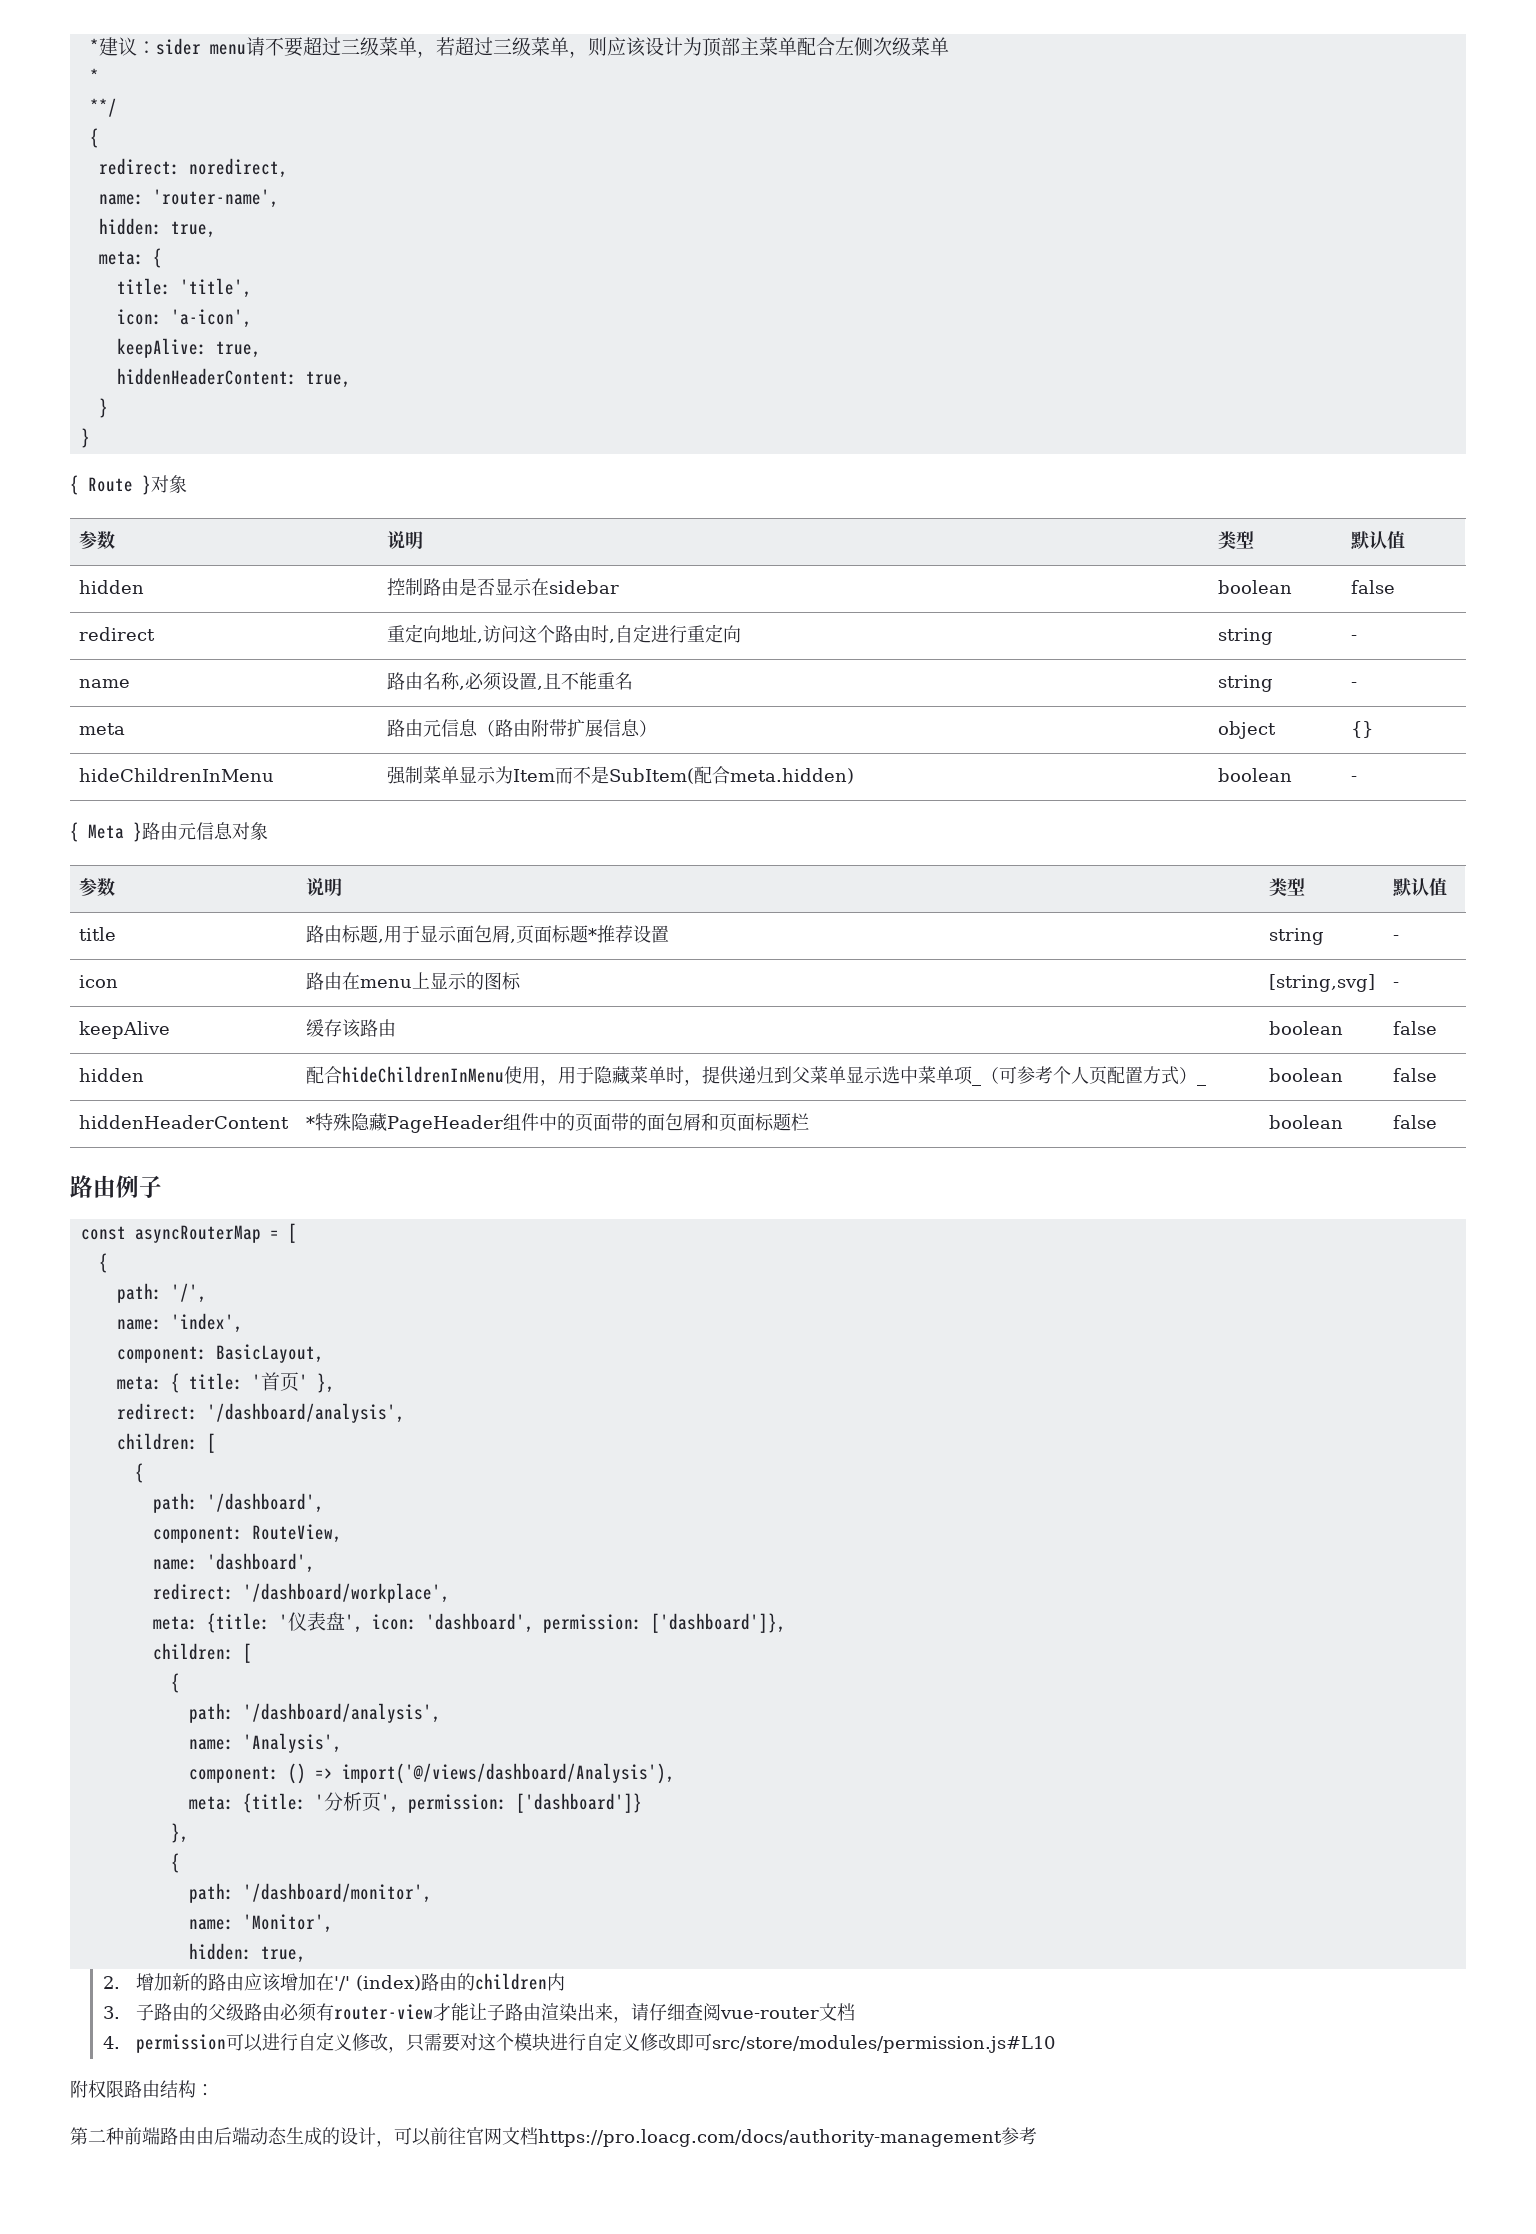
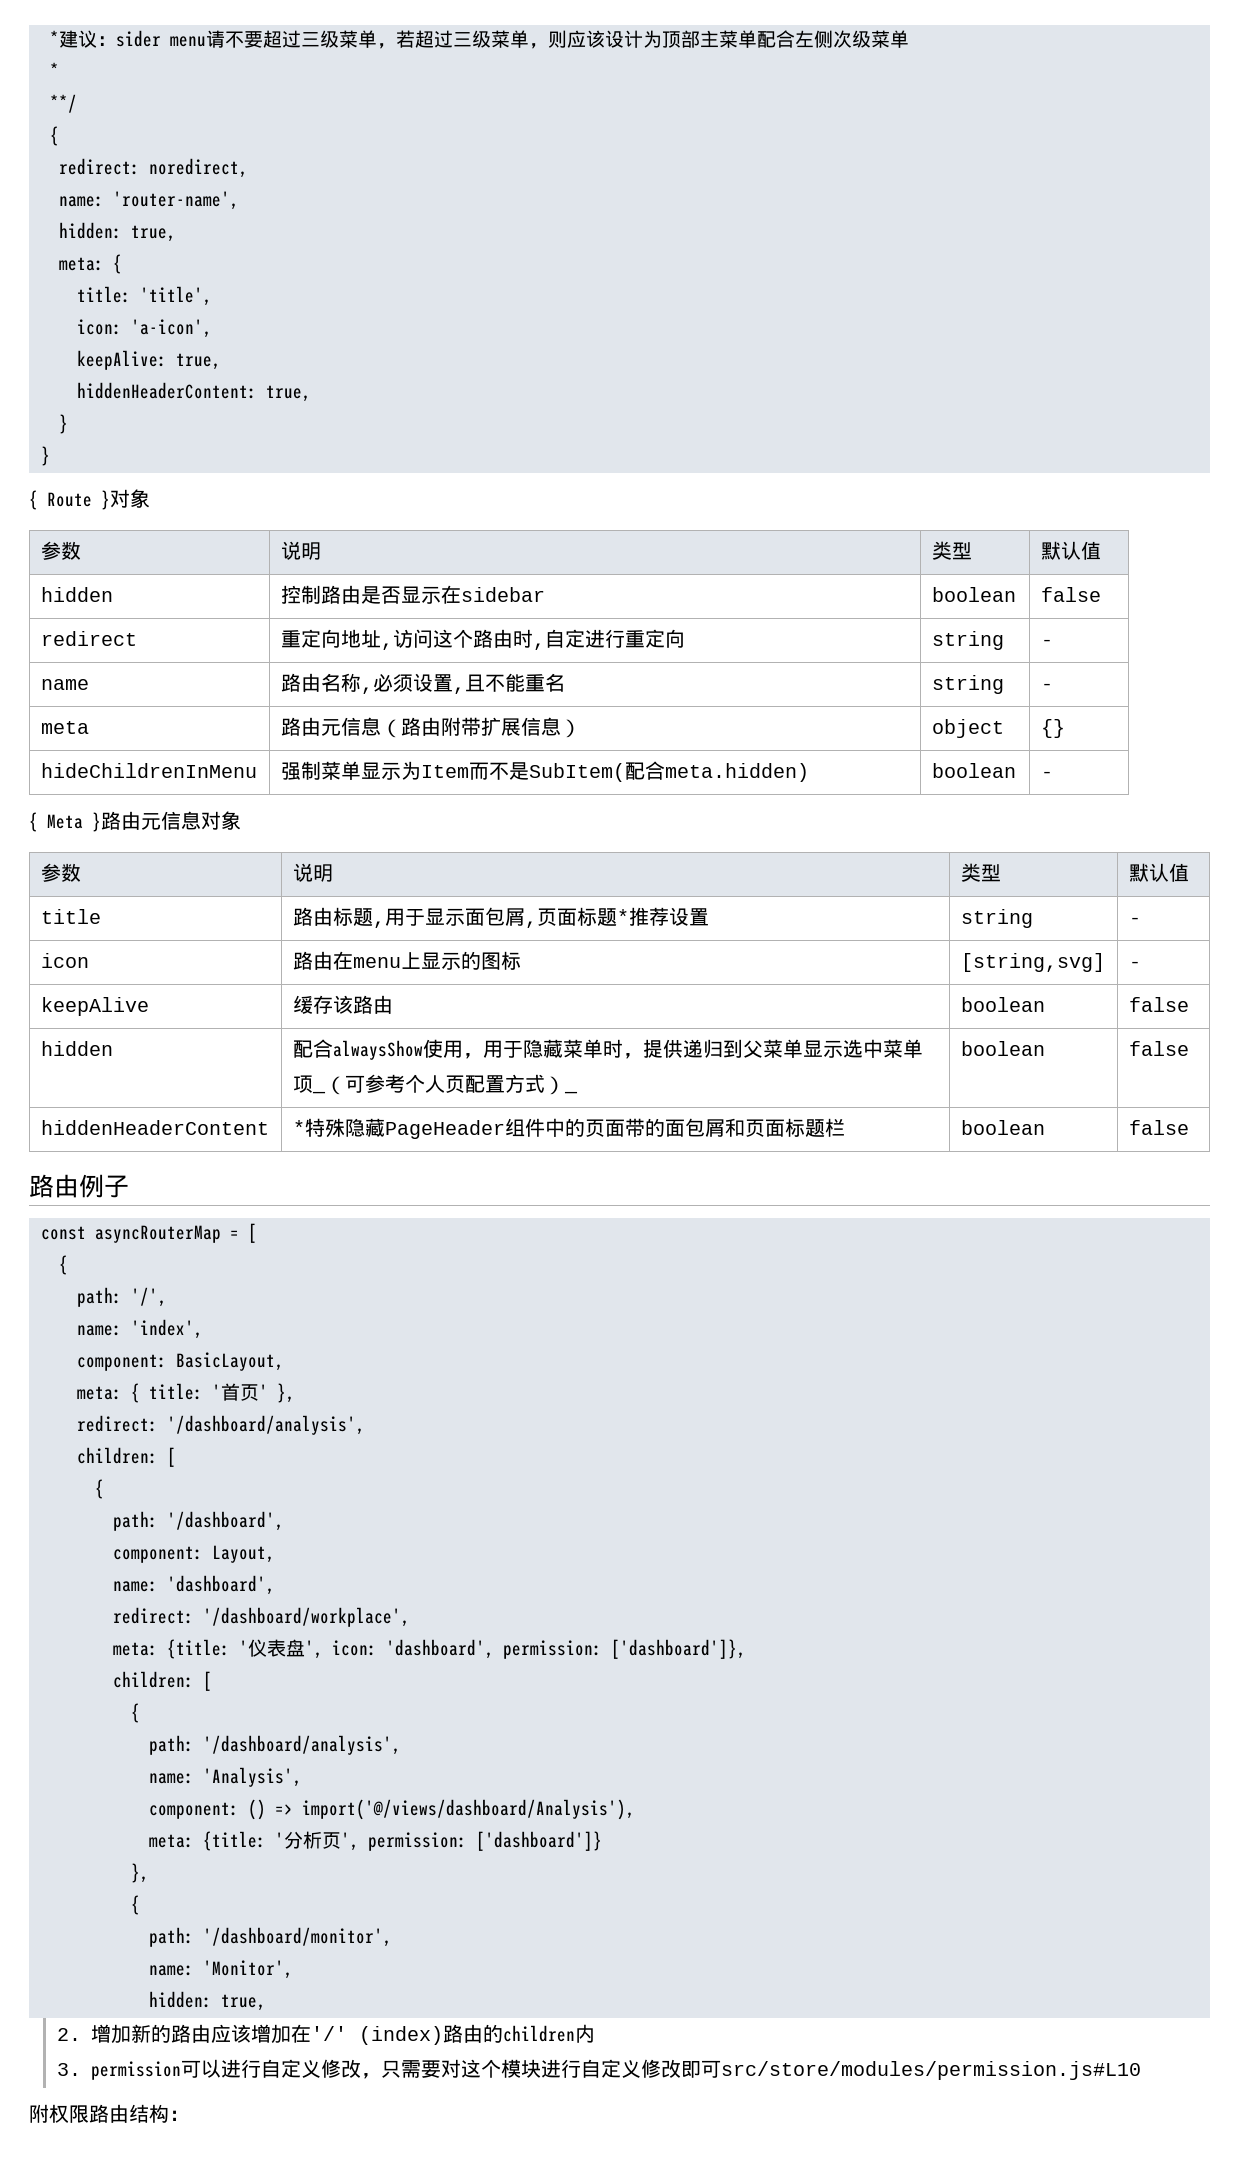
- hidden | 配合hideChildrenInMenu使用，用于隐藏菜单时，提供递归到父菜单显示选中菜单项_（可参考个人页配置方式）_ | boolean | false
+ hidden | 配合alwaysShow使用，用于隐藏菜单时，提供递归到父菜单显示选中菜单项_（可参考个人页配置方式）_ | boolean | false
- component: RouteView,
+ component: Layout,
- 3.子路由的父级路由必须有router-view才能让子路由渲染出来，请仔细查阅vue-router文档
- 4. permission可以进行自定义修改，只需要对这个模块进行自定义修改即可src/store/modules/permission.js#L10
+ 3. permission可以进行自定义修改，只需要对这个模块进行自定义修改即可src/store/modules/permission.js#L10
- 第二种前端路由由后端动态生成的设计，可以前往官网文档https://pro.loacg.com/docs/authority-management参考

